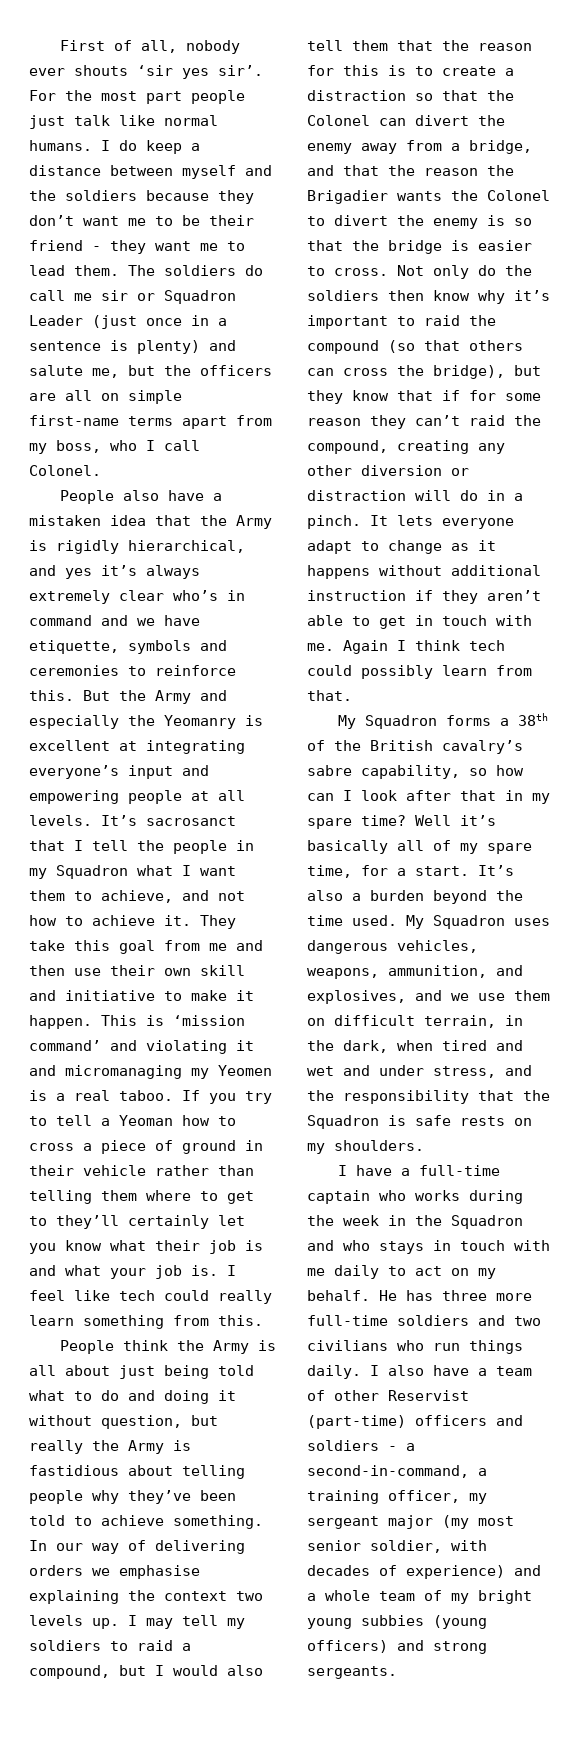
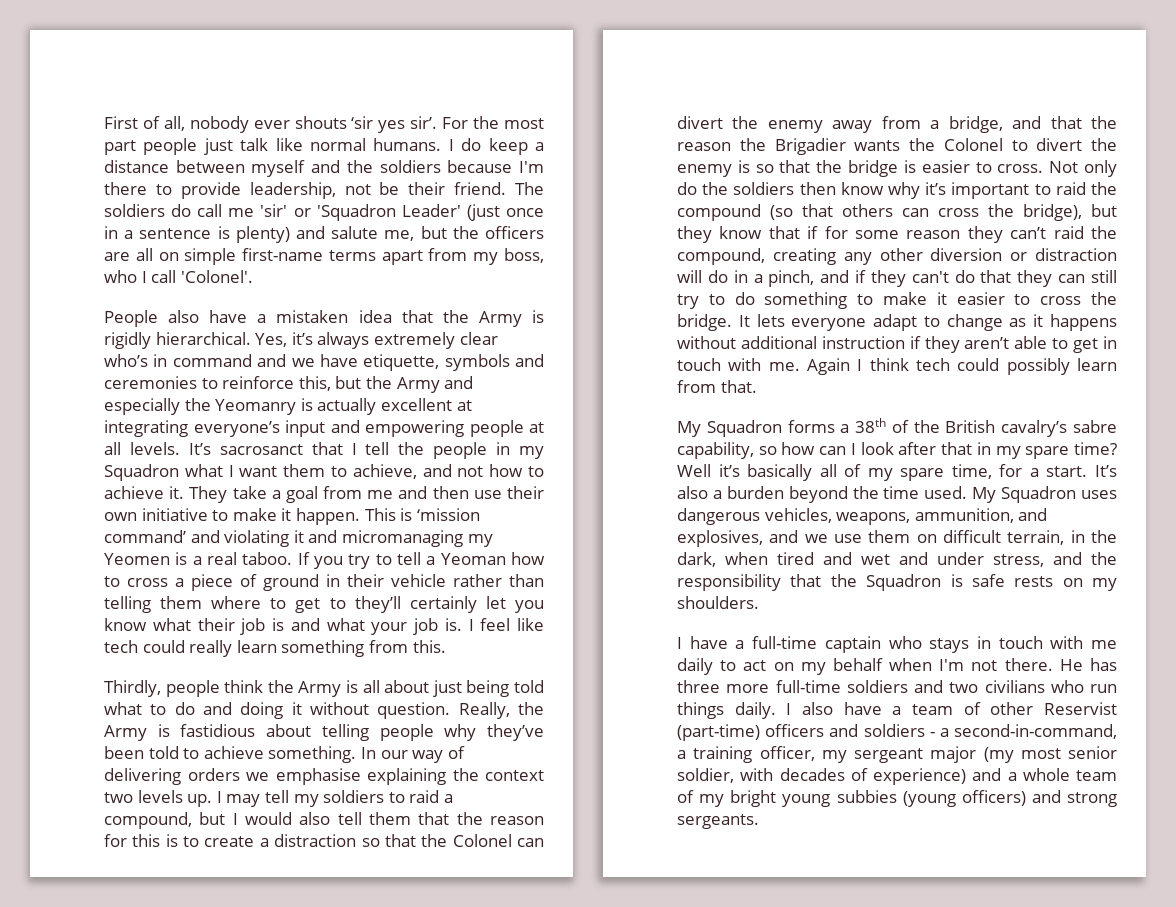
- I do keep a distance between myself and the soldiers because they don’t want me to be their friend - they want me to lead them.
+ I do keep a distance between myself and the soldiers because I'm there to provide leadership, not be their friend.
- The soldiers do call me sir or Squadron Leader (just once in a sentence is plenty) and salute me, but the officers are all on simple first-name terms apart from my boss, who I call Colonel.
+ The soldiers do call me 'sir' or 'Squadron Leader' (just once in a sentence is plenty) and salute me, but the officers are all on simple first-name terms apart from my boss, who I call 'Colonel'.
- People also have a mistaken idea that the Army is rigidly hierarchical, and yes it’s always extremely clear who’s in command and we have etiquette, symbols and ceremonies to reinforce this. But the Army and especially the Yeomanry is excellent at integrating everyone’s input and empowering people at all levels.
+ People also have a mistaken idea that the Army is rigidly hierarchical. Yes, it’s always extremely clear who’s in command and we have etiquette, symbols and ceremonies to reinforce this, but the Army and especially the Yeomanry is actually excellent at integrating everyone’s input and empowering people at all levels.
- They take this goal from me and then use their own skill and initiative to make it happen.
+ They take a goal from me and then use their own initiative to make it happen.
- People think the Army is all about just being told what to do and doing it without question, but really the Army is fastidious about telling people why they’ve been told to achieve something.
+ Thirdly, people think the Army is all about just being told what to do and doing it without question. Really, the Army is fastidious about telling people why they’ve been told to achieve something.
- Not only do the soldiers then know why it’s important to raid the compound (so that others can cross the bridge), but they know that if for some reason they can’t raid the compound, creating any other diversion or distraction will do in a pinch.
+ Not only do the soldiers then know why it’s important to raid the compound (so that others can cross the bridge), but they know that if for some reason they can’t raid the compound, creating any other diversion or distraction will do in a pinch, and if they can't do that they can still try to do something to make it easier to cross the bridge.
- I have a full-time captain who works during the week in the Squadron and who stays in touch with me daily to act on my behalf.
+ I have a full-time captain who stays in touch with me daily to act on my behalf when I'm not there.

